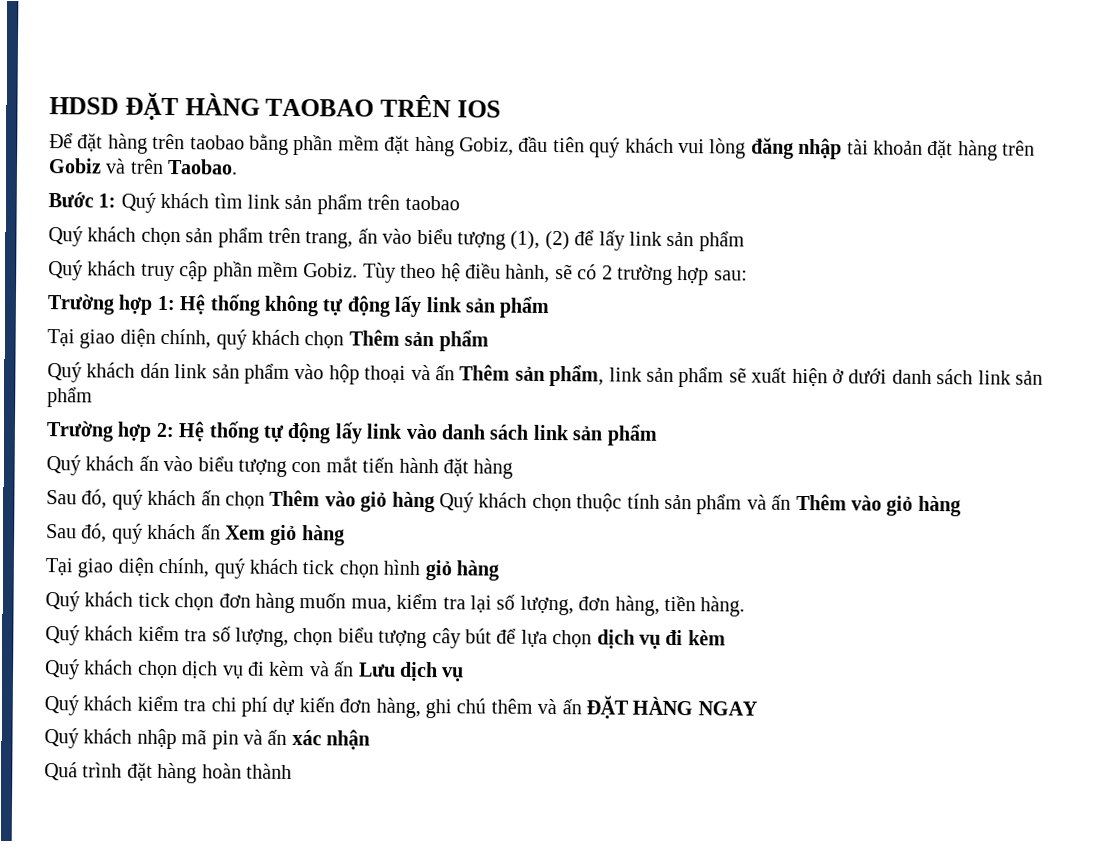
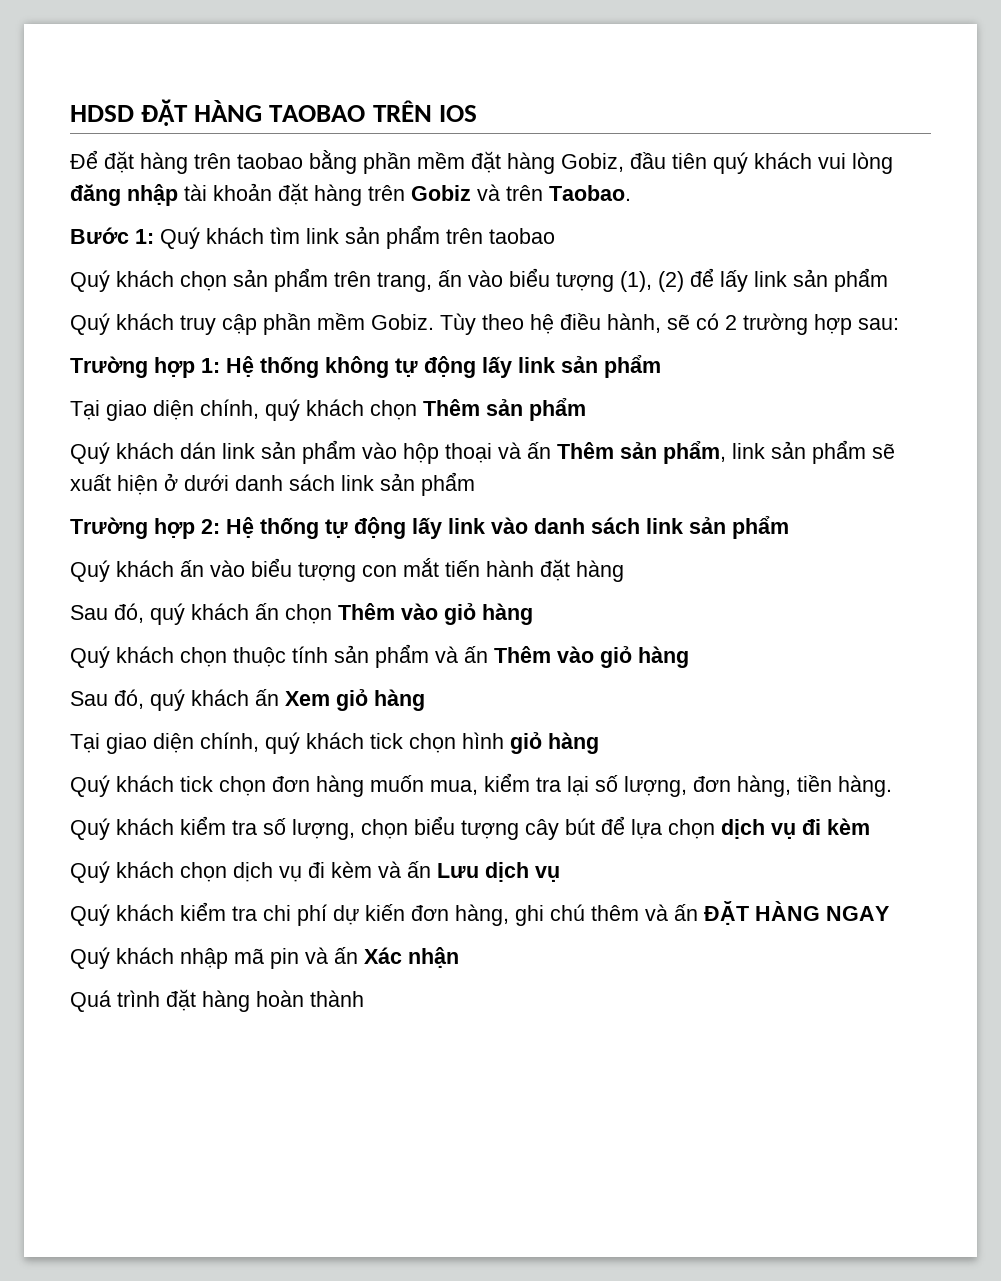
- Sau đó, quý khách ấn chọn Thêm vào giỏ hàng Quý khách chọn thuộc tính sản phẩm và ấn Thêm vào giỏ hàng
+ Sau đó, quý khách ấn chọn Thêm vào giỏ hàng
+ Quý khách chọn thuộc tính sản phẩm và ấn Thêm vào giỏ hàng
- Quý khách nhập mã pin và ấn xác nhận
+ Quý khách nhập mã pin và ấn Xác nhận

